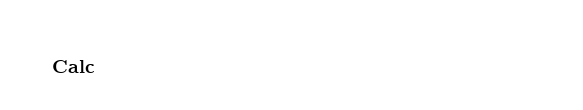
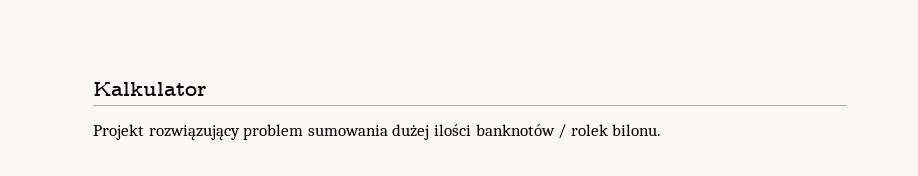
- Calc
+ Kalkulator
+ Projekt rozwiązujący problem sumowania dużej ilości banknotów / rolek bilonu.

